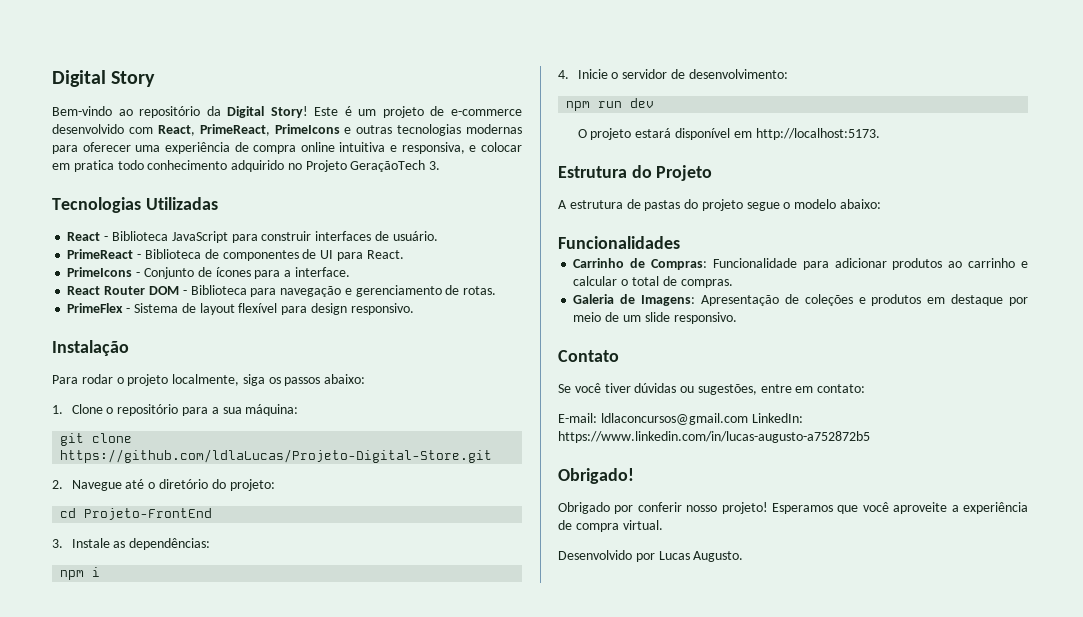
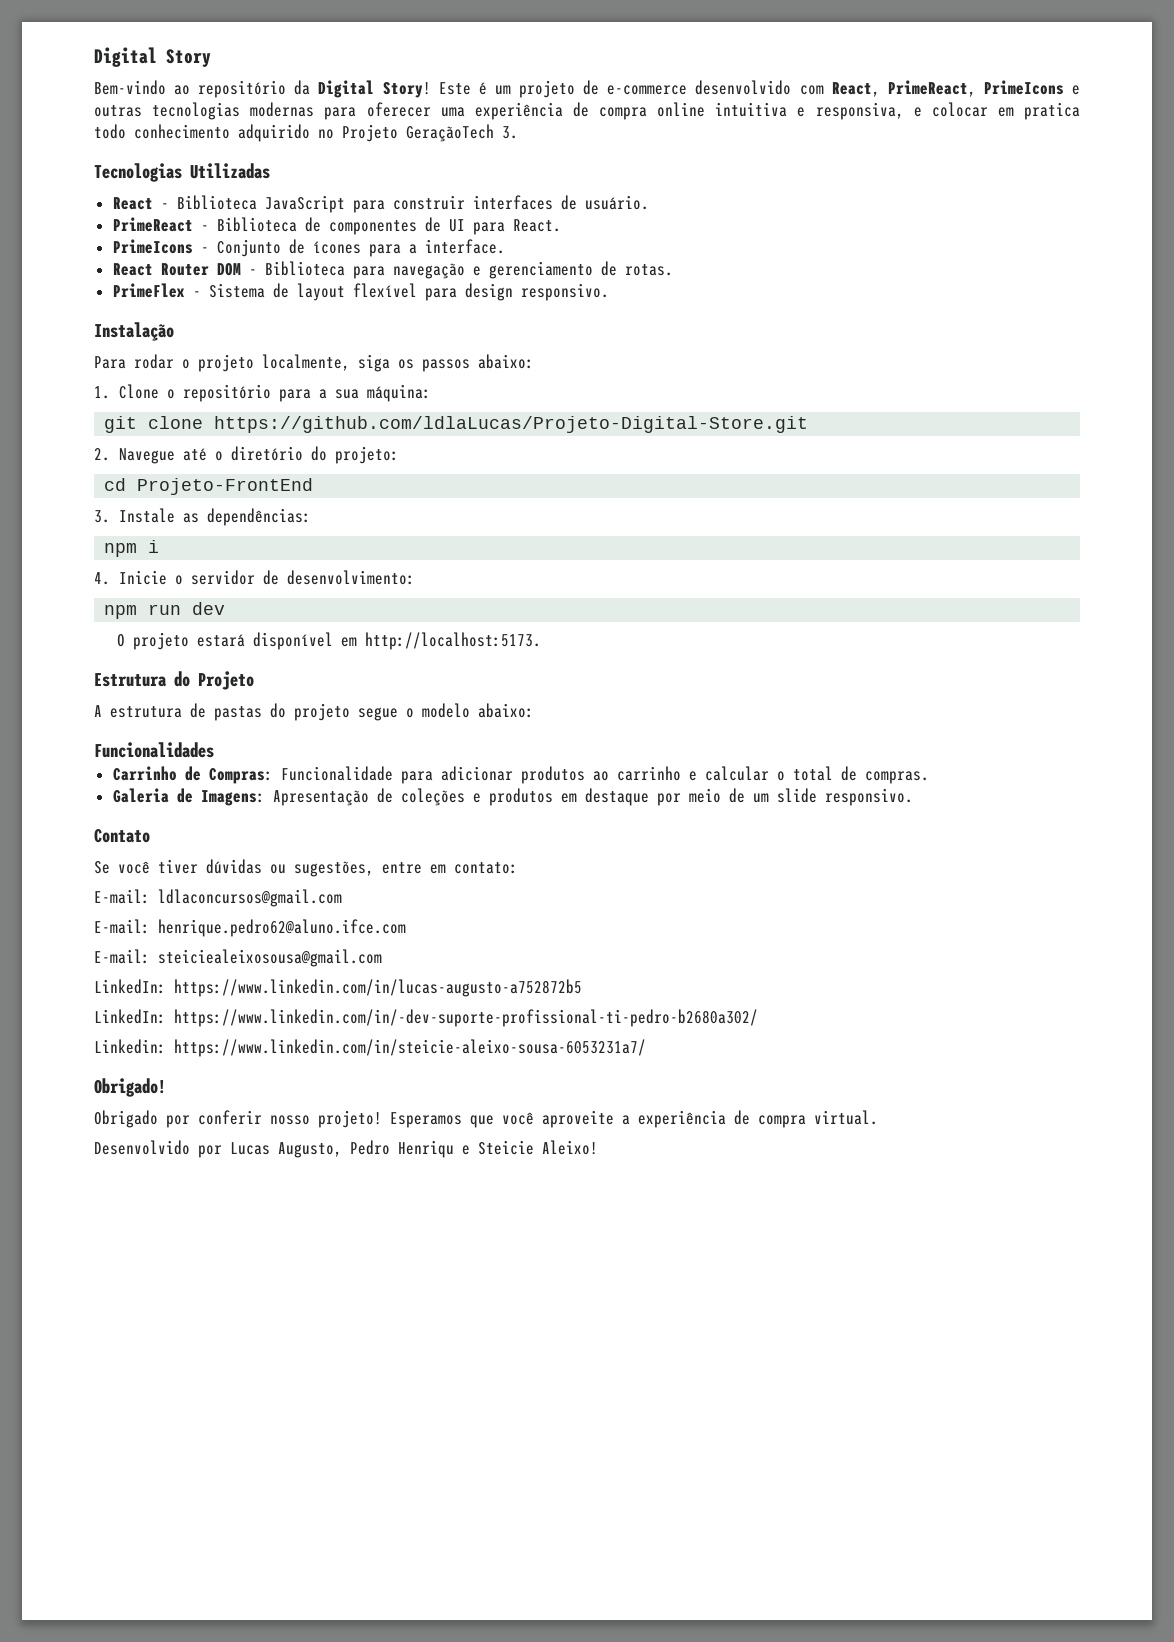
- E-mail: ldlaconcursos@gmail.com LinkedIn: https://www.linkedin.com/in/lucas-augusto-a752872b5
+ E-mail: ldlaconcursos@gmail.com
+ E-mail: henrique.pedro62@aluno.ifce.com
+ E-mail: steiciealeixosousa@gmail.com
+ LinkedIn: https://www.linkedin.com/in/lucas-augusto-a752872b5
+ LinkedIn: https://www.linkedin.com/in/-dev-suporte-profissional-ti-pedro-b2680a302/
+ Linkedin: https://www.linkedin.com/in/steicie-aleixo-sousa-6053231a7/
- Desenvolvido por Lucas Augusto.
+ Desenvolvido por Lucas Augusto, Pedro Henriqu e Steicie Aleixo!

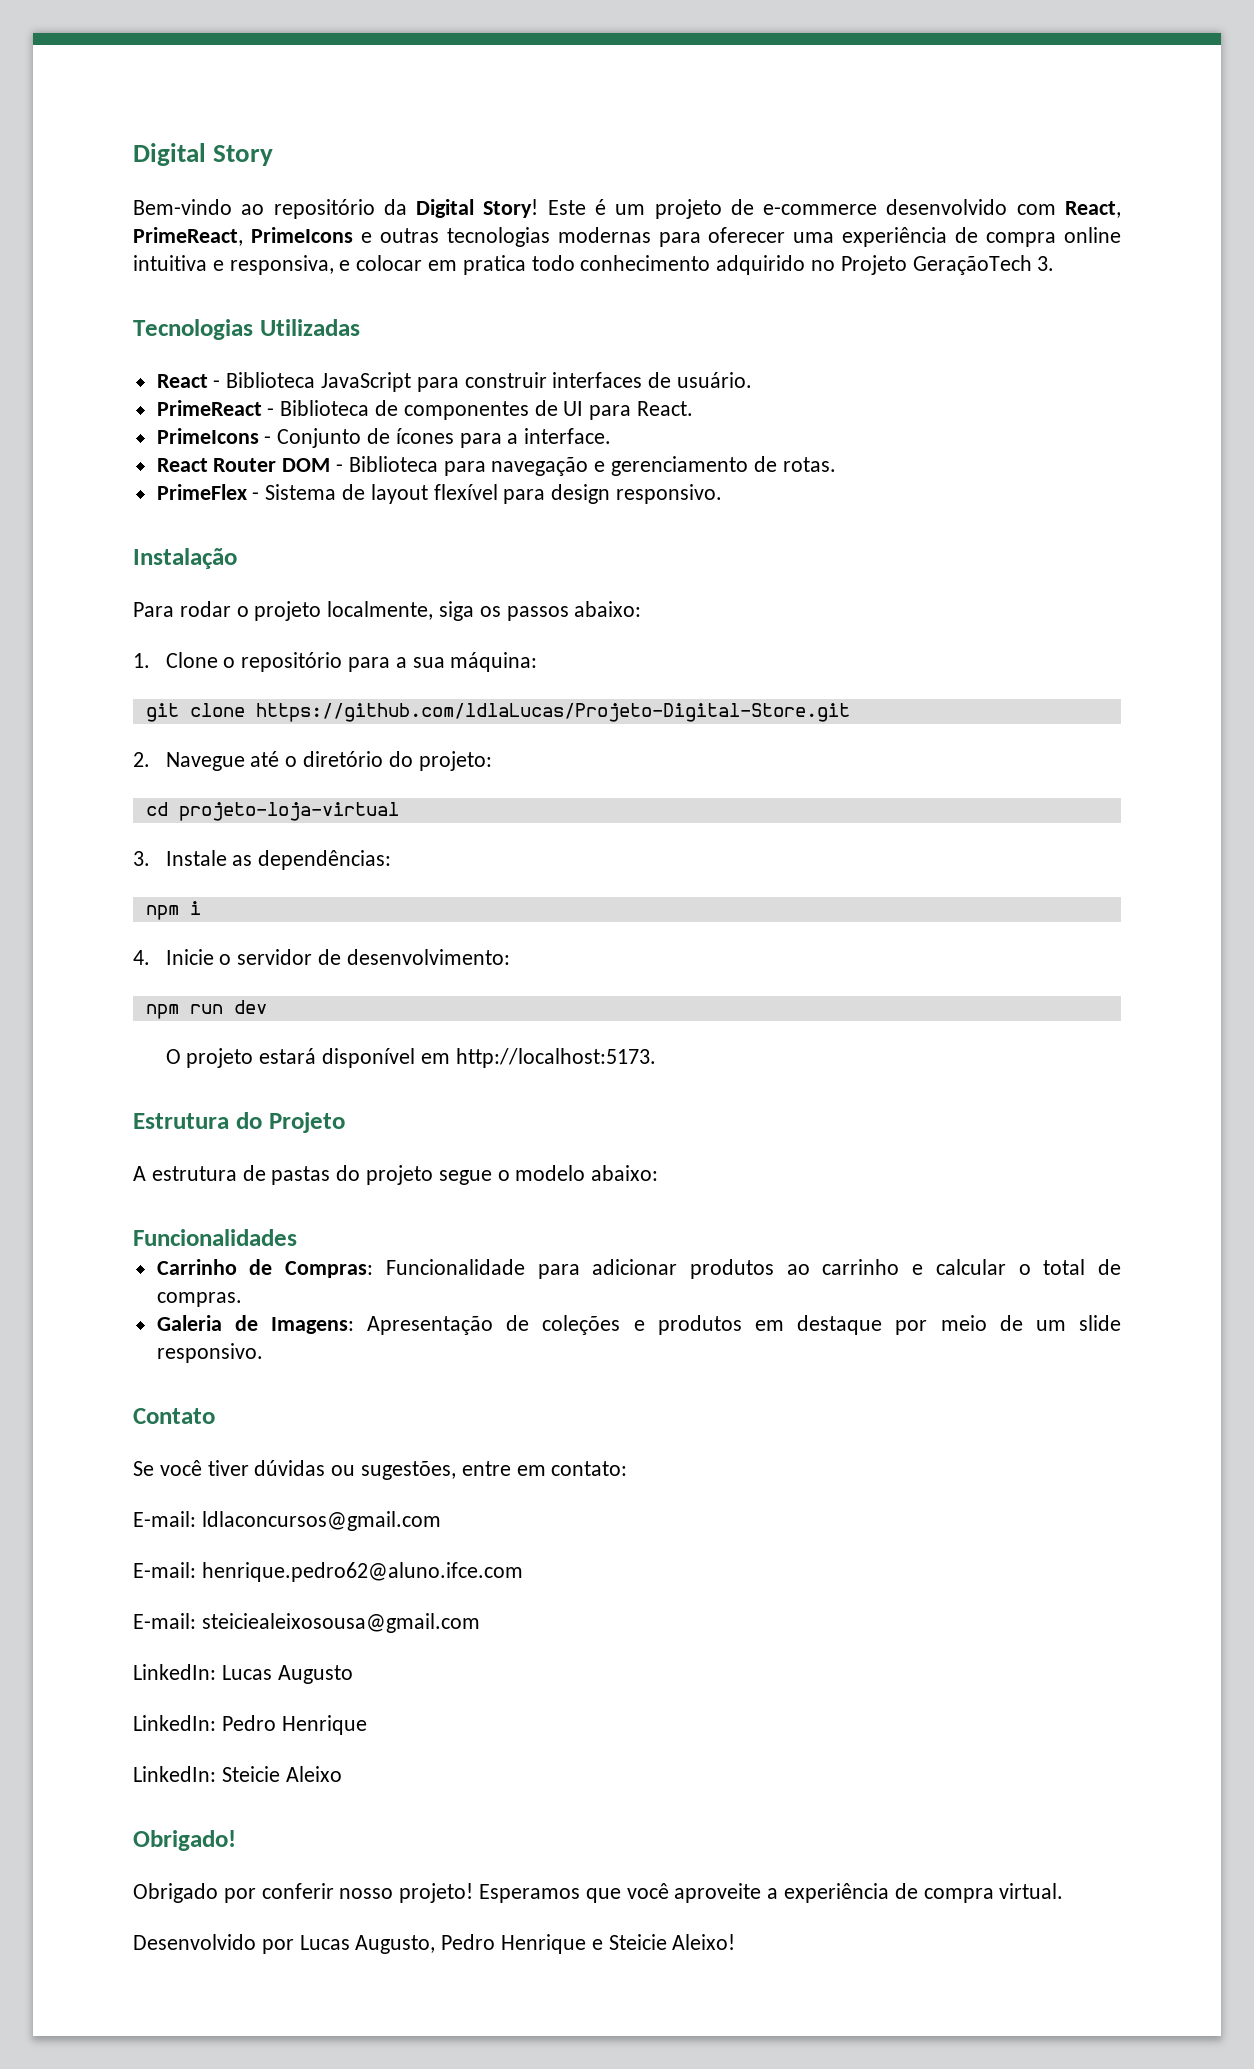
- cd Projeto-FrontEnd
+ cd projeto-loja-virtual
- LinkedIn: https://www.linkedin.com/in/lucas-augusto-a752872b5
- LinkedIn: https://www.linkedin.com/in/-dev-suporte-profissional-ti-pedro-b2680a302/
- Linkedin: https://www.linkedin.com/in/steicie-aleixo-sousa-6053231a7/
+ LinkedIn: Lucas Augusto
+ LinkedIn: Pedro Henrique
+ LinkedIn: Steicie Aleixo
- Desenvolvido por Lucas Augusto, Pedro Henriqu e Steicie Aleixo!
+ Desenvolvido por Lucas Augusto, Pedro Henrique e Steicie Aleixo!

